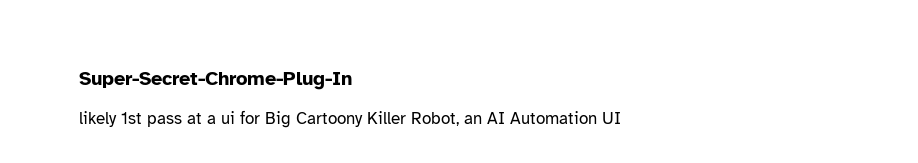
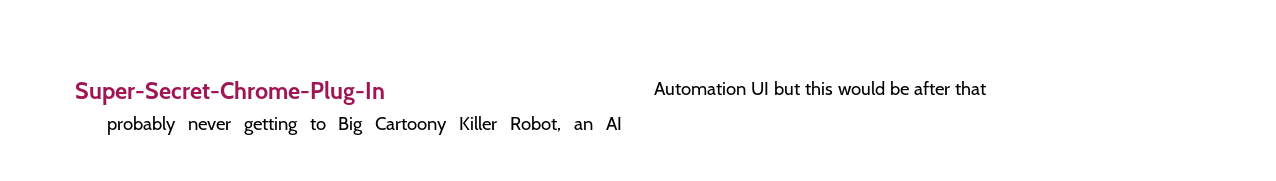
- likely 1st pass at a ui for Big Cartoony Killer Robot, an AI Automation UI
+ probably never getting to Big Cartoony Killer Robot, an AI Automation UI but this would be after that

